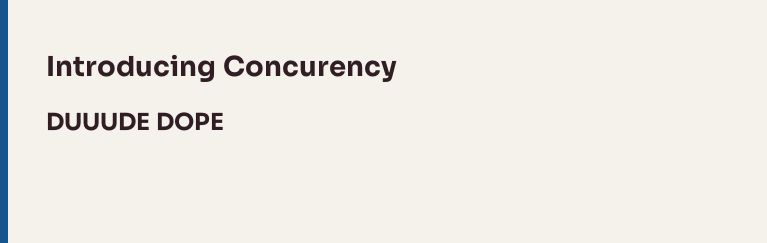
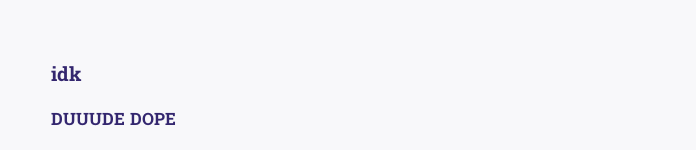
- Introducing Concurency
+ idk

